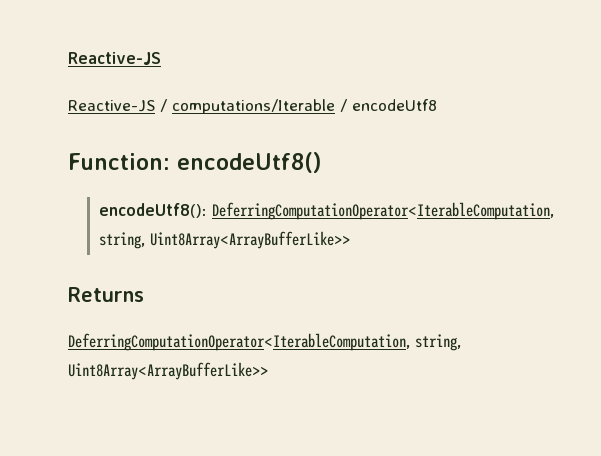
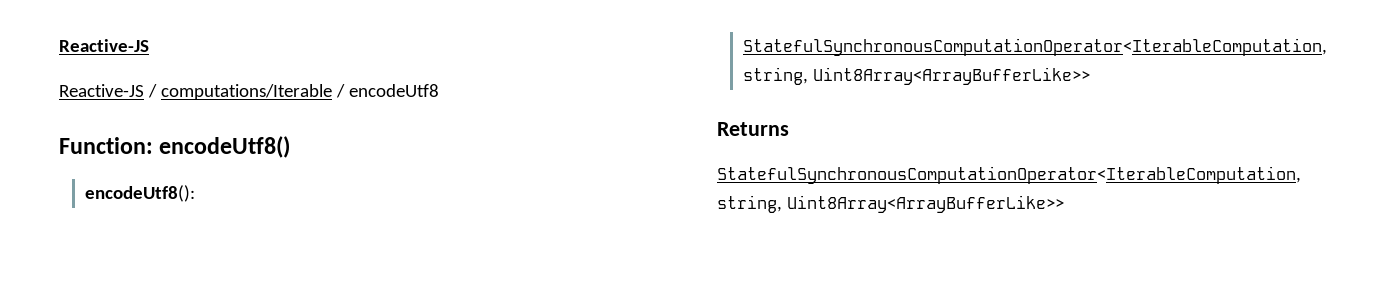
- encodeUtf8(): DeferringComputationOperator<IterableComputation, string, Uint8Array<ArrayBufferLike>>
+ encodeUtf8(): StatefulSynchronousComputationOperator<IterableComputation, string, Uint8Array<ArrayBufferLike>>
  Returns
- DeferringComputationOperator<IterableComputation, string, Uint8Array<ArrayBufferLike>>
+ StatefulSynchronousComputationOperator<IterableComputation, string, Uint8Array<ArrayBufferLike>>

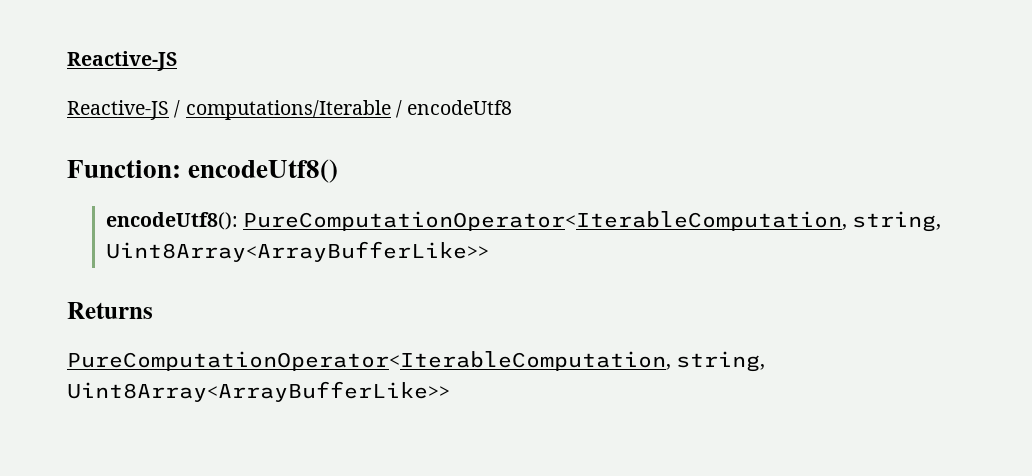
- encodeUtf8(): StatefulSynchronousComputationOperator<IterableComputation, string, Uint8Array<ArrayBufferLike>>
+ encodeUtf8(): PureComputationOperator<IterableComputation, string, Uint8Array<ArrayBufferLike>>
  Returns
- StatefulSynchronousComputationOperator<IterableComputation, string, Uint8Array<ArrayBufferLike>>
+ PureComputationOperator<IterableComputation, string, Uint8Array<ArrayBufferLike>>

